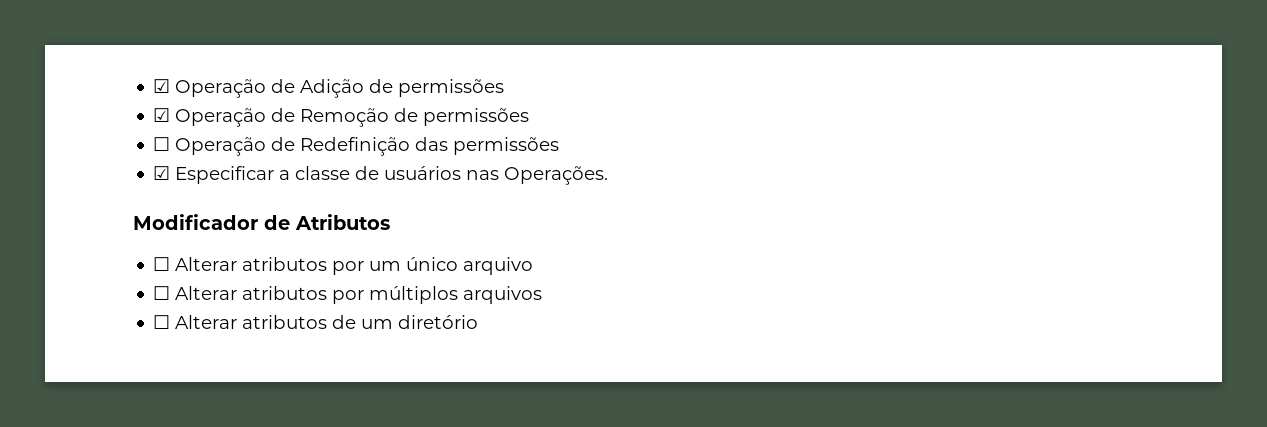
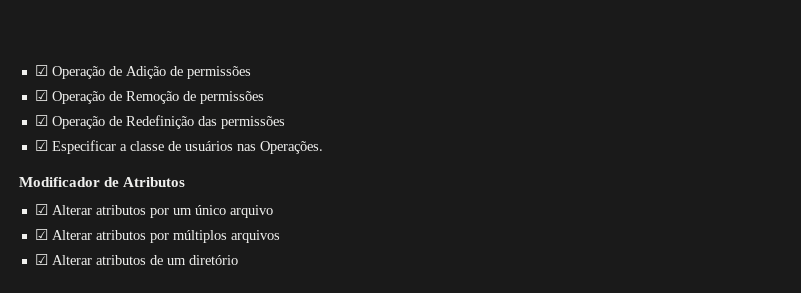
- ☐ Operação de Redefinição das permissões
+ ☑ Operação de Redefinição das permissões
- ☐ Alterar atributos por um único arquivo
+ ☑ Alterar atributos por um único arquivo
- ☐ Alterar atributos por múltiplos arquivos
+ ☑ Alterar atributos por múltiplos arquivos
- ☐ Alterar atributos de um diretório
+ ☑ Alterar atributos de um diretório

